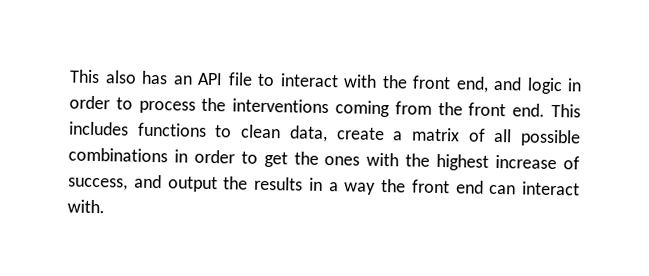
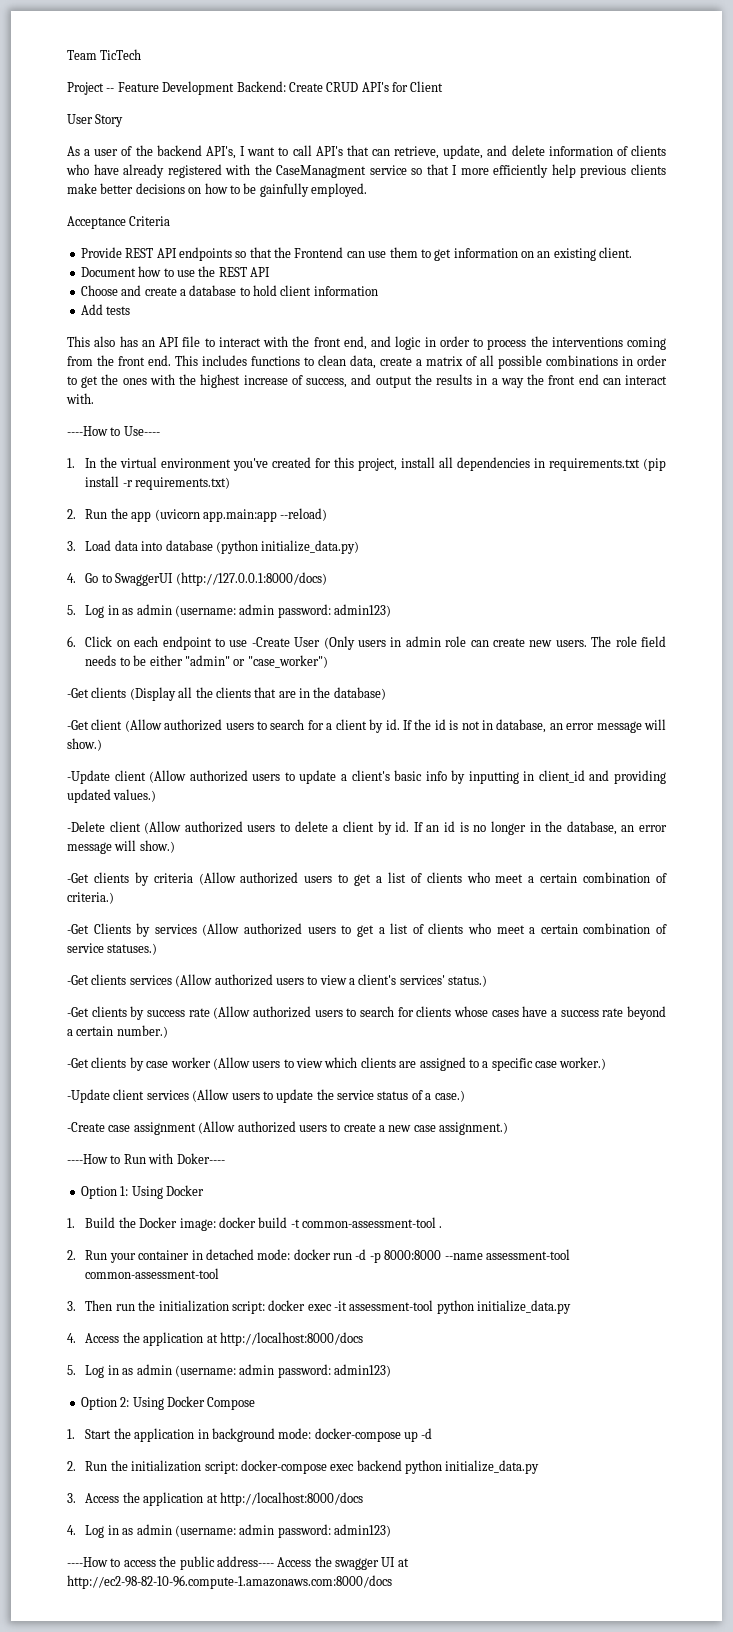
+ Team TicTech
+ Project -- Feature Development Backend: Create CRUD API's for Client
+ User Story
+ As a user of the backend API's, I want to call API's that can retrieve, update, and delete information of clients who have already registered with the CaseManagment service so that I more efficiently help previous clients make better decisions on how to be gainfully employed.
+ Acceptance Criteria
+ Provide REST API endpoints so that the Frontend can use them to get information on an existing client.
+ Document how to use the REST API
+ Choose and create a database to hold client information
+ Add tests
+ ----How to Use----
+ 1. In the virtual environment you've created for this project, install all dependencies in requirements.txt (pip install -r requirements.txt)
+ 2. Run the app (uvicorn app.main:app --reload)
+ 3. Load data into database (python initialize_data.py)
+ 4. Go to SwaggerUI (http://127.0.0.1:8000/docs)
+ 5. Log in as admin (username: admin password: admin123)
+ 6. Click on each endpoint to use -Create User (Only users in admin role can create new users. The role field needs to be either "admin" or "case_worker")
+ -Get clients (Display all the clients that are in the database)
+ -Get client (Allow authorized users to search for a client by id. If the id is not in database, an error message will show.)
+ -Update client (Allow authorized users to update a client's basic info by inputting in client_id and providing updated values.)
+ -Delete client (Allow authorized users to delete a client by id. If an id is no longer in the database, an error message will show.)
+ -Get clients by criteria (Allow authorized users to get a list of clients who meet a certain combination of criteria.)
+ -Get Clients by services (Allow authorized users to get a list of clients who meet a certain combination of service statuses.)
+ -Get clients services (Allow authorized users to view a client's services' status.)
+ -Get clients by success rate (Allow authorized users to search for clients whose cases have a success rate beyond a certain number.)
+ -Get clients by case worker (Allow users to view which clients are assigned to a specific case worker.)
+ -Update client services (Allow users to update the service status of a case.)
+ -Create case assignment (Allow authorized users to create a new case assignment.)
+ ----How to Run with Doker----
+ Option 1: Using Docker
+ 1. Build the Docker image: docker build -t common-assessment-tool .
+ 2. Run your container in detached mode: docker run -d -p 8000:8000 --name assessment-tool common-assessment-tool
+ 3. Then run the initialization script: docker exec -it assessment-tool python initialize_data.py
+ 4. Access the application at http://localhost:8000/docs
+ 5. Log in as admin (username: admin password: admin123)
+ Option 2: Using Docker Compose
+ 1. Start the application in background mode: docker-compose up -d
+ 2. Run the initialization script: docker-compose exec backend python initialize_data.py
+ 3. Access the application at http://localhost:8000/docs
+ 4. Log in as admin (username: admin password: admin123)
+ ----How to access the public address---- Access the swagger UI at http://ec2-98-82-10-96.compute-1.amazonaws.com:8000/docs

